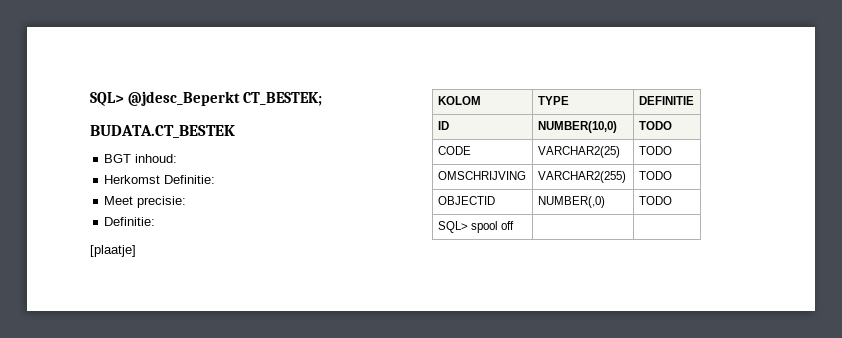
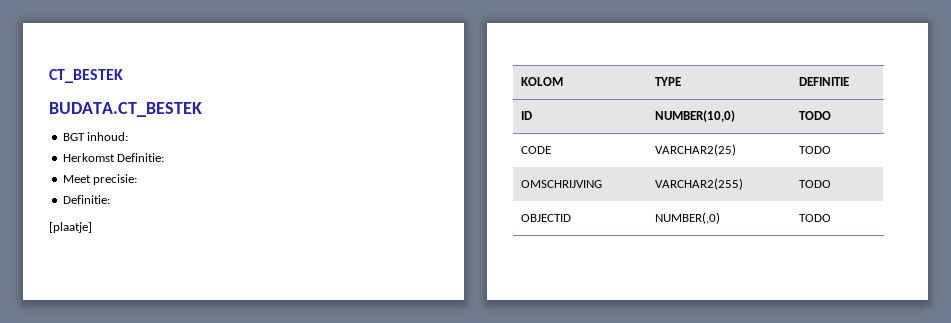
- SQL> @jdesc_Beperkt CT_BESTEK;
+ CT_BESTEK
- SQL> spool off | |

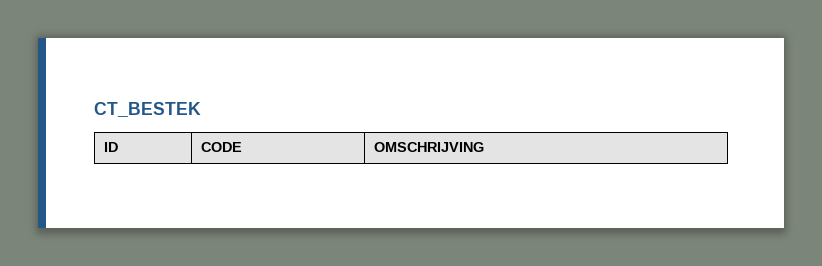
- BUDATA.CT_BESTEK
- BGT inhoud:
- Herkomst Definitie:
- Meet precisie:
- Definitie:
- [plaatje]
- KOLOM | TYPE | DEFINITIE
- ID | NUMBER(10,0) | TODO
- CODE | VARCHAR2(25) | TODO
- OMSCHRIJVING | VARCHAR2(255) | TODO
- OBJECTID | NUMBER(,0) | TODO
+ ID | CODE | OMSCHRIJVING

